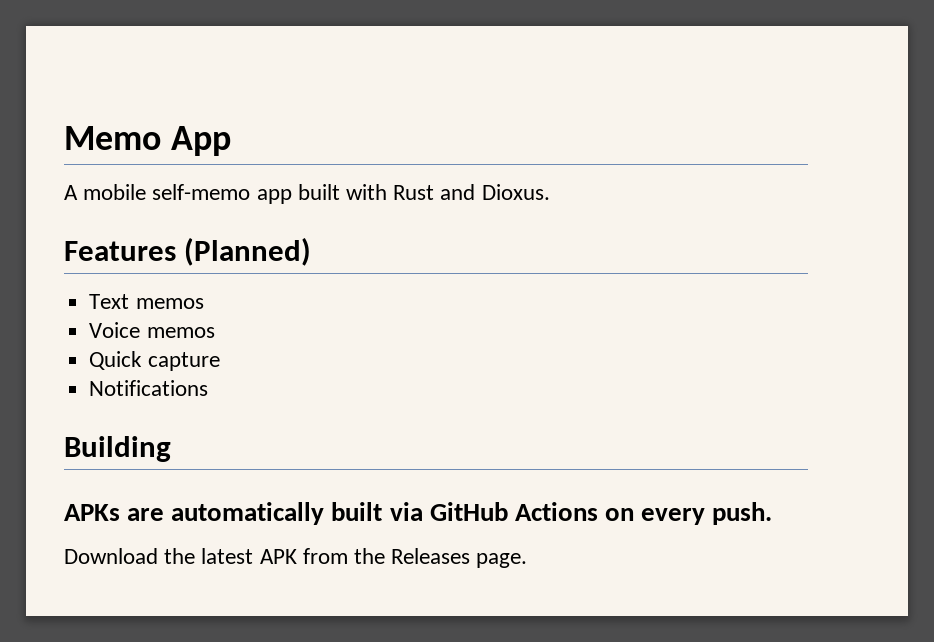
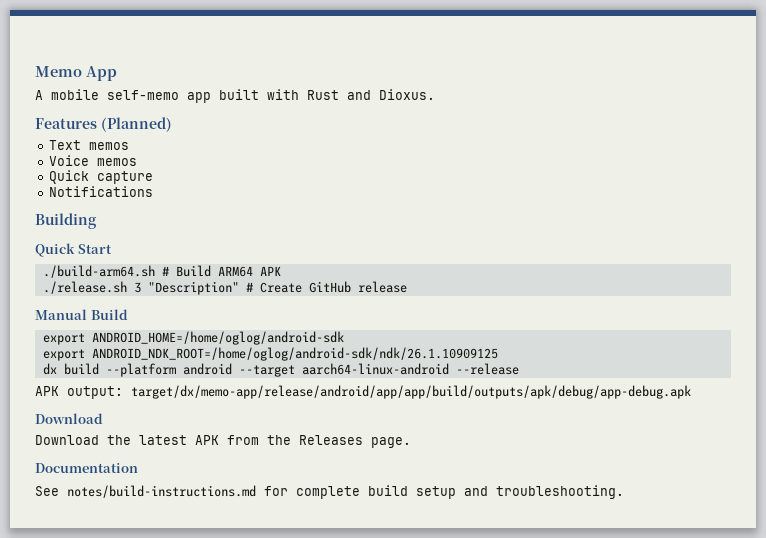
- APKs are automatically built via GitHub Actions on every push.
+ Quick Start
+ ./build-arm64.sh # Build ARM64 APK
+ ./release.sh 3 "Description" # Create GitHub release
+ Manual Build
+ export ANDROID_HOME=/home/oglog/android-sdk
+ export ANDROID_NDK_ROOT=/home/oglog/android-sdk/ndk/26.1.10909125
+ dx build --platform android --target aarch64-linux-android --release
+ APK output: target/dx/memo-app/release/android/app/app/build/outputs/apk/debug/app-debug.apk
+ Download
+ Documentation
+ See notes/build-instructions.md for complete build setup and troubleshooting.

